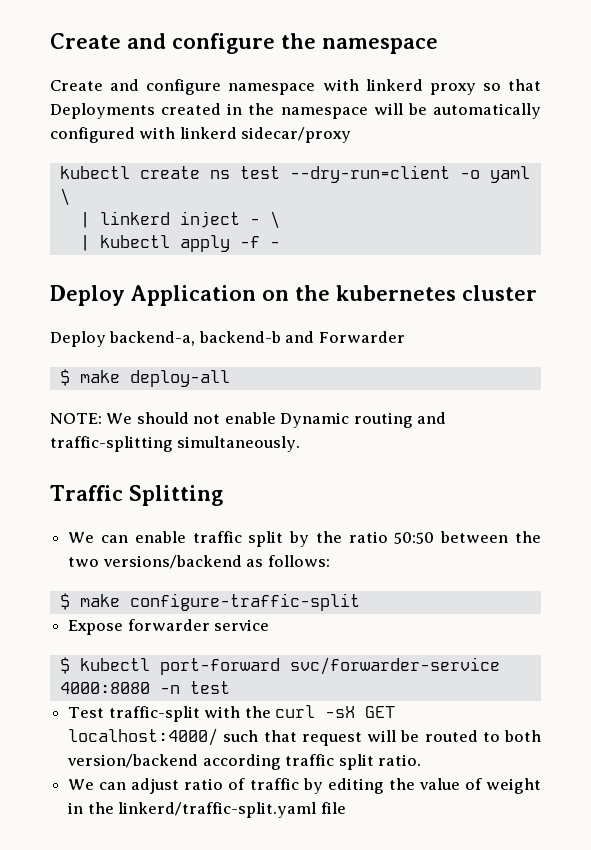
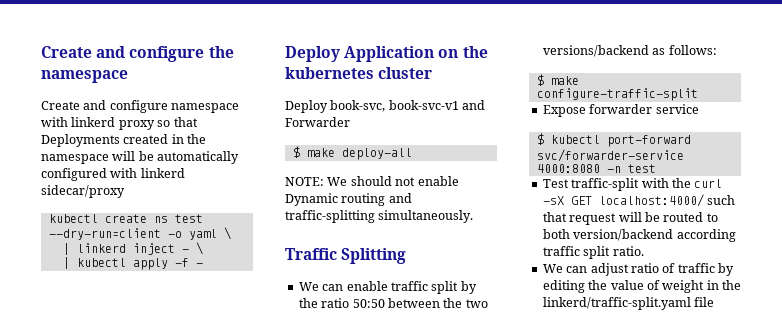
- Deploy backend-a, backend-b and Forwarder
+ Deploy book-svc, book-svc-v1 and Forwarder

